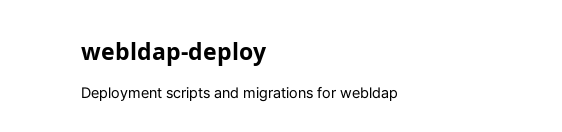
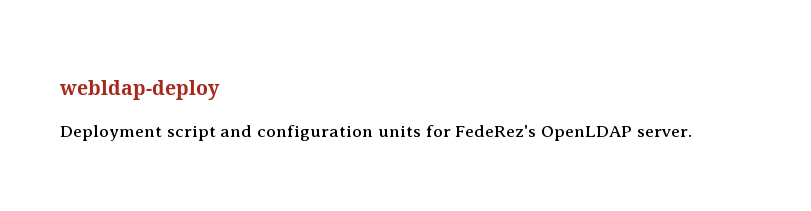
- Deployment scripts and migrations for webldap
+ Deployment script and configuration units for FedeRez's OpenLDAP server.

